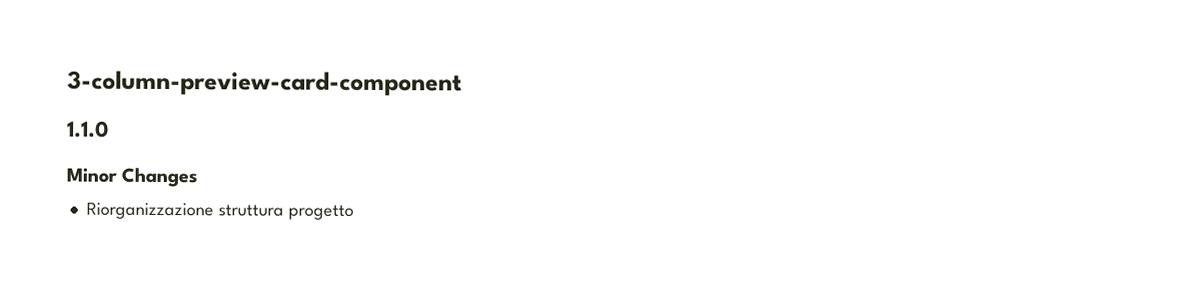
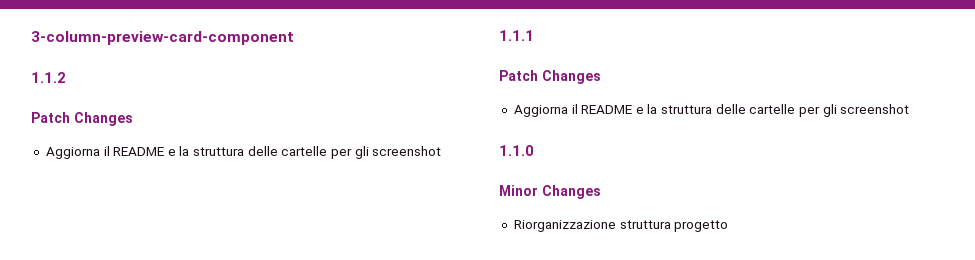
+ 1.1.2
+ Patch Changes
+ Aggiorna il README e la struttura delle cartelle per gli screenshot
+ 1.1.1
+ Patch Changes
+ Aggiorna il README e la struttura delle cartelle per gli screenshot

